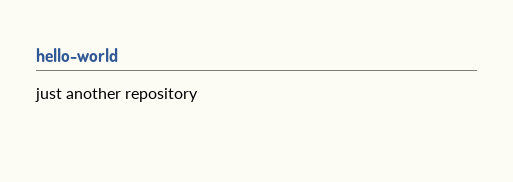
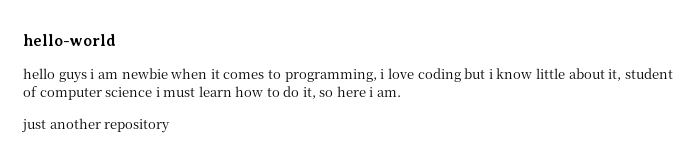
+ hello guys i am newbie when it comes to programming, i love coding but i know little about it, student of computer science i must learn how to do it, so here i am.

